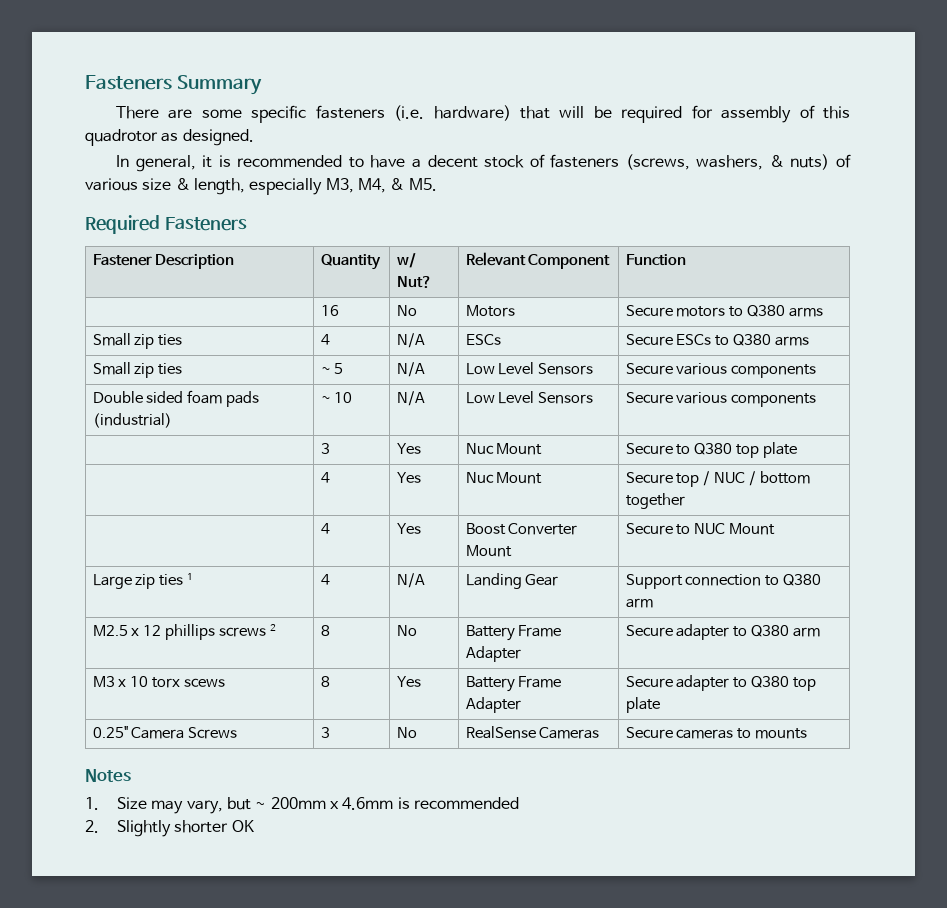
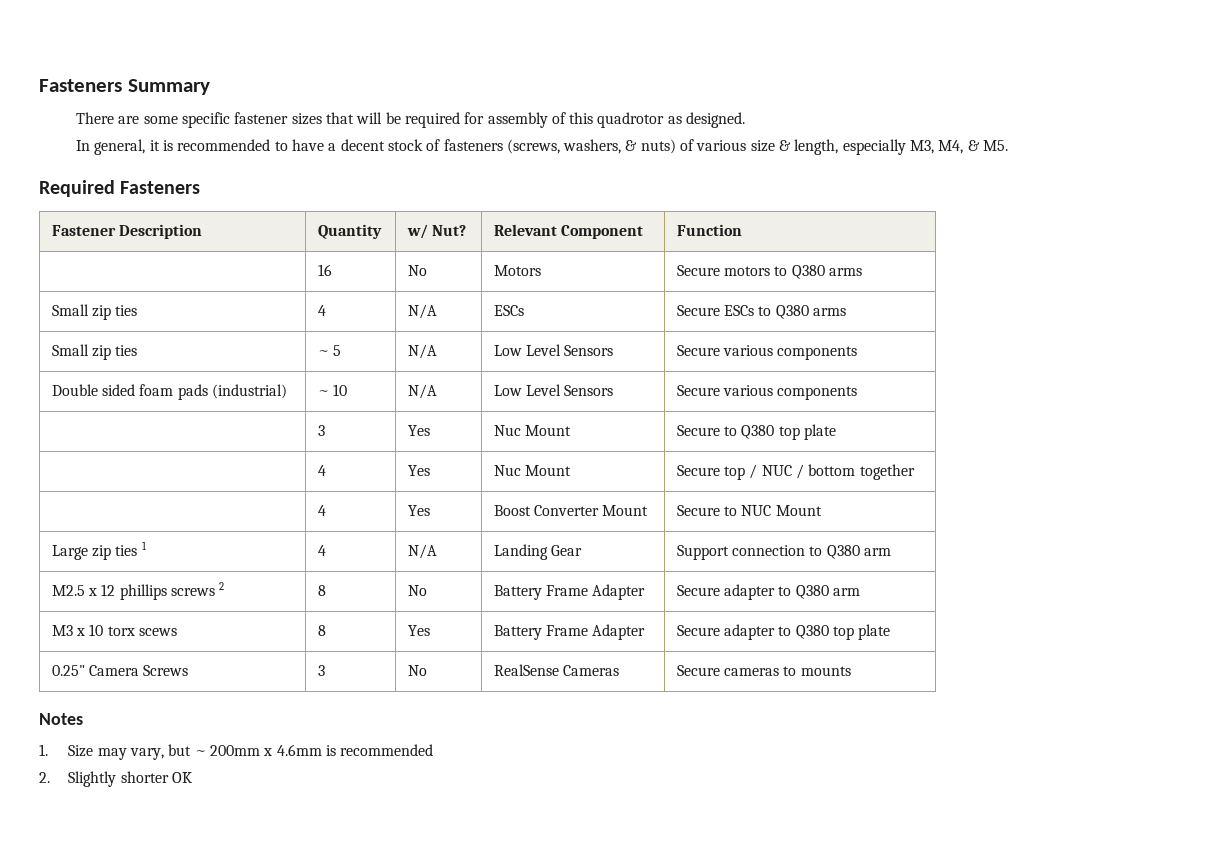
- There are some specific fasteners (i.e. hardware) that will be required for assembly of this quadrotor as designed.
+ There are some specific fastener sizes that will be required for assembly of this quadrotor as designed.

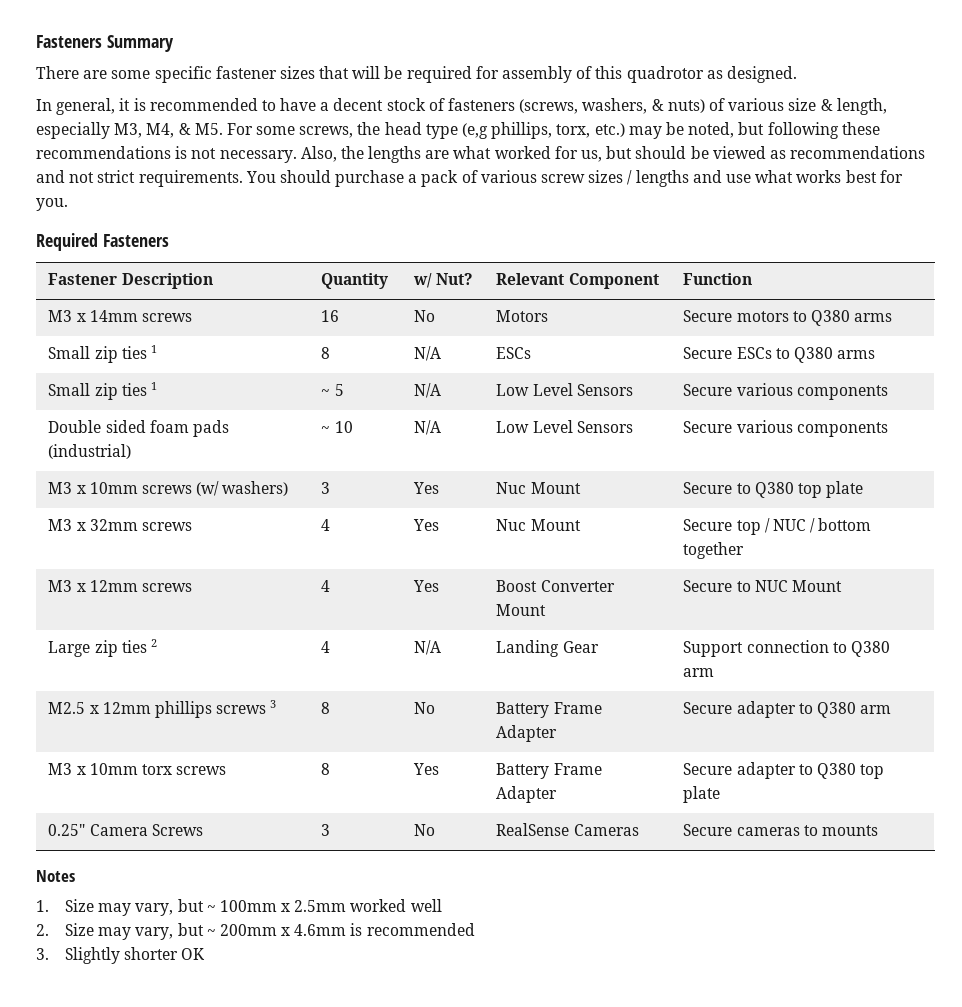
- In general, it is recommended to have a decent stock of fasteners (screws, washers, & nuts) of various size & length, especially M3, M4, & M5.
+ In general, it is recommended to have a decent stock of fasteners (screws, washers, & nuts) of various size & length, especially M3, M4, & M5. For some screws, the head type (e,g phillips, torx, etc.) may be noted, but following these recommendations is not necessary. Also, the lengths are what worked for us, but should be viewed as recommendations and not strict requirements. You should purchase a pack of various screw sizes / lengths and use what works best for you.
- | 16 | No | Motors | Secure motors to Q380 arms
+ M3 x 14mm screws | 16 | No | Motors | Secure motors to Q380 arms
- Small zip ties | 4 | N/A | ESCs | Secure ESCs to Q380 arms
+ Small zip ties 1 | 8 | N/A | ESCs | Secure ESCs to Q380 arms
- Small zip ties | ~ 5 | N/A | Low Level Sensors | Secure various components
+ Small zip ties 1 | ~ 5 | N/A | Low Level Sensors | Secure various components
- | 3 | Yes | Nuc Mount | Secure to Q380 top plate
+ M3 x 10mm screws (w/ washers) | 3 | Yes | Nuc Mount | Secure to Q380 top plate
- | 4 | Yes | Nuc Mount | Secure top / NUC / bottom together
+ M3 x 32mm screws | 4 | Yes | Nuc Mount | Secure top / NUC / bottom together
- | 4 | Yes | Boost Converter Mount | Secure to NUC Mount
+ M3 x 12mm screws | 4 | Yes | Boost Converter Mount | Secure to NUC Mount
- Large zip ties 1 | 4 | N/A | Landing Gear | Support connection to Q380 arm
+ Large zip ties 2 | 4 | N/A | Landing Gear | Support connection to Q380 arm
- M2.5 x 12 phillips screws 2 | 8 | No | Battery Frame Adapter | Secure adapter to Q380 arm
+ M2.5 x 12mm phillips screws 3 | 8 | No | Battery Frame Adapter | Secure adapter to Q380 arm
- M3 x 10 torx scews | 8 | Yes | Battery Frame Adapter | Secure adapter to Q380 top plate
+ M3 x 10mm torx screws | 8 | Yes | Battery Frame Adapter | Secure adapter to Q380 top plate
- 1. Size may vary, but ~ 200mm x 4.6mm is recommended
+ 1. Size may vary, but ~ 100mm x 2.5mm worked well
+ 2. Size may vary, but ~ 200mm x 4.6mm is recommended
- 2. Slightly shorter OK
+ 3. Slightly shorter OK

